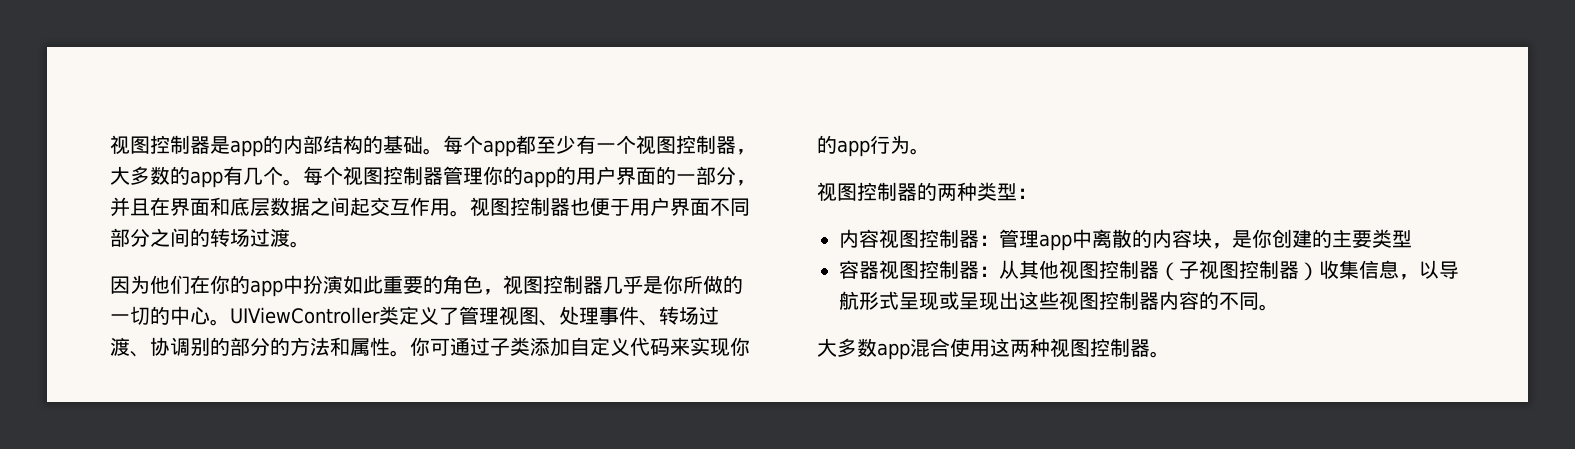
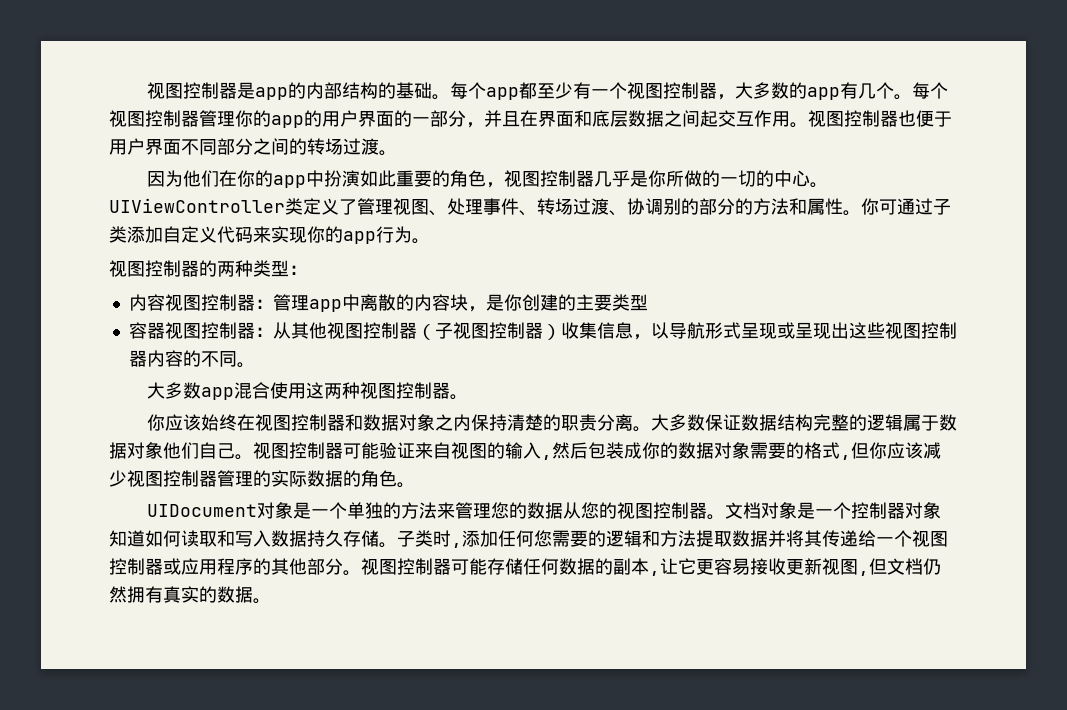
+ 你应该始终在视图控制器和数据对象之内保持清楚的职责分离。大多数保证数据结构完整的逻辑属于数据对象他们自己。视图控制器可能验证来自视图的输入,然后包装成你的数据对象需要的格式,但你应该减少视图控制器管理的实际数据的角色。
+ UIDocument对象是一个单独的方法来管理您的数据从您的视图控制器。文档对象是一个控制器对象知道如何读取和写入数据持久存储。子类时,添加任何您需要的逻辑和方法提取数据并将其传递给一个视图控制器或应用程序的其他部分。视图控制器可能存储任何数据的副本,让它更容易接收更新视图,但文档仍然拥有真实的数据。

